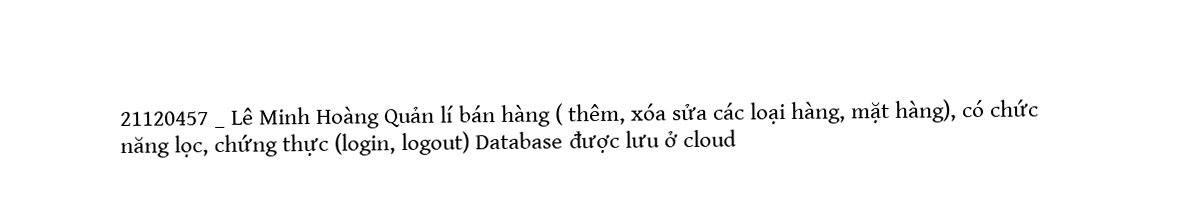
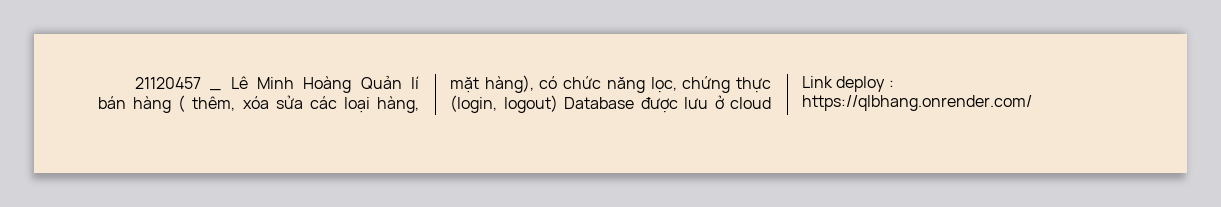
- 21120457 _ Lê Minh Hoàng Quản lí bán hàng ( thêm, xóa sửa các loại hàng, mặt hàng), có chức năng lọc, chứng thực (login, logout) Database được lưu ở cloud
+ 21120457 _ Lê Minh Hoàng Quản lí bán hàng ( thêm, xóa sửa các loại hàng, mặt hàng), có chức năng lọc, chứng thực (login, logout) Database được lưu ở cloud Link deploy : https://qlbhang.onrender.com/

